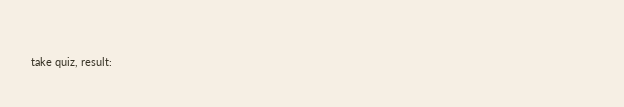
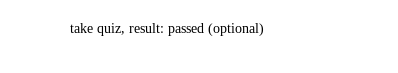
- take quiz, result:
+ take quiz, result: passed (optional)

